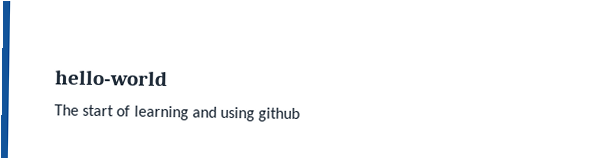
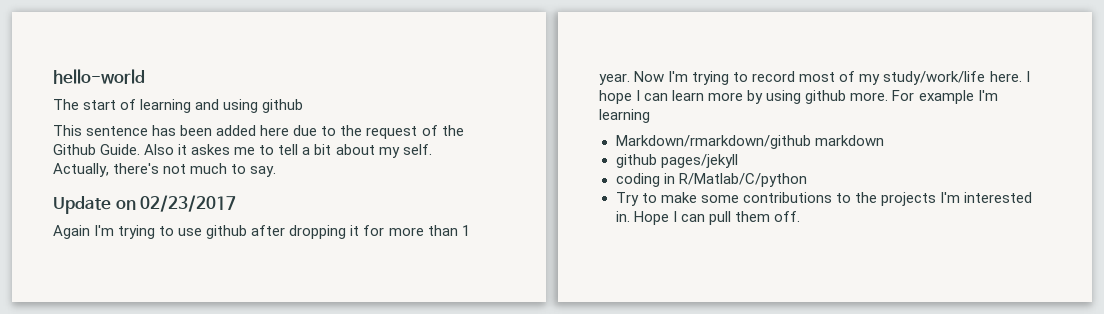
+ This sentence has been added here due to the request of the Github Guide. Also it askes me to tell a bit about my self. Actually, there's not much to say.
+ Update on 02/23/2017
+ Again I'm trying to use github after dropping it for more than 1 year. Now I'm trying to record most of my study/work/life here. I hope I can learn more by using github more. For example I'm learning
+ Markdown/rmarkdown/github markdown
+ github pages/jekyll
+ coding in R/Matlab/C/python
+ Try to make some contributions to the projects I'm interested in. Hope I can pull them off.

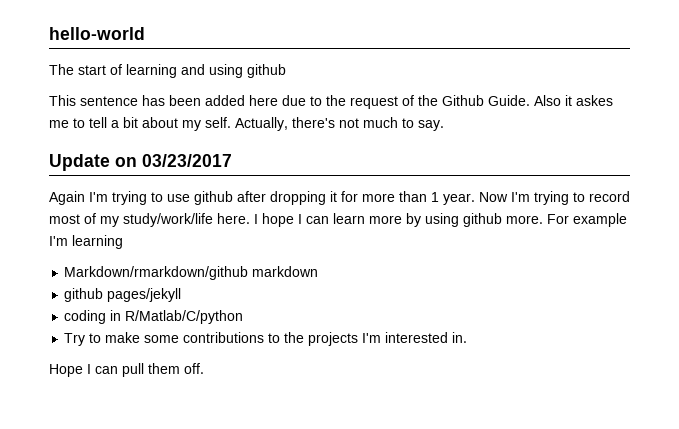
- Update on 02/23/2017
+ Update on 03/23/2017
- Try to make some contributions to the projects I'm interested in. Hope I can pull them off.
+ Try to make some contributions to the projects I'm interested in.
+ Hope I can pull them off.

